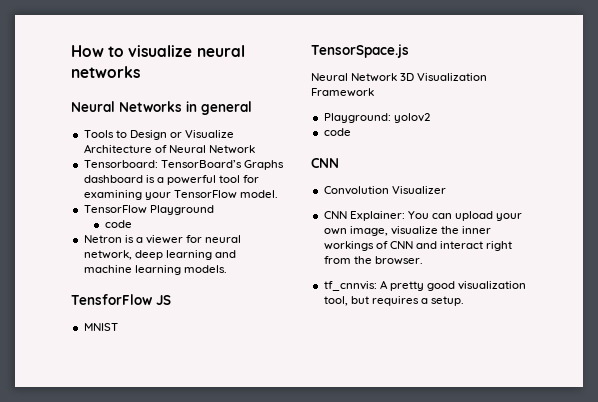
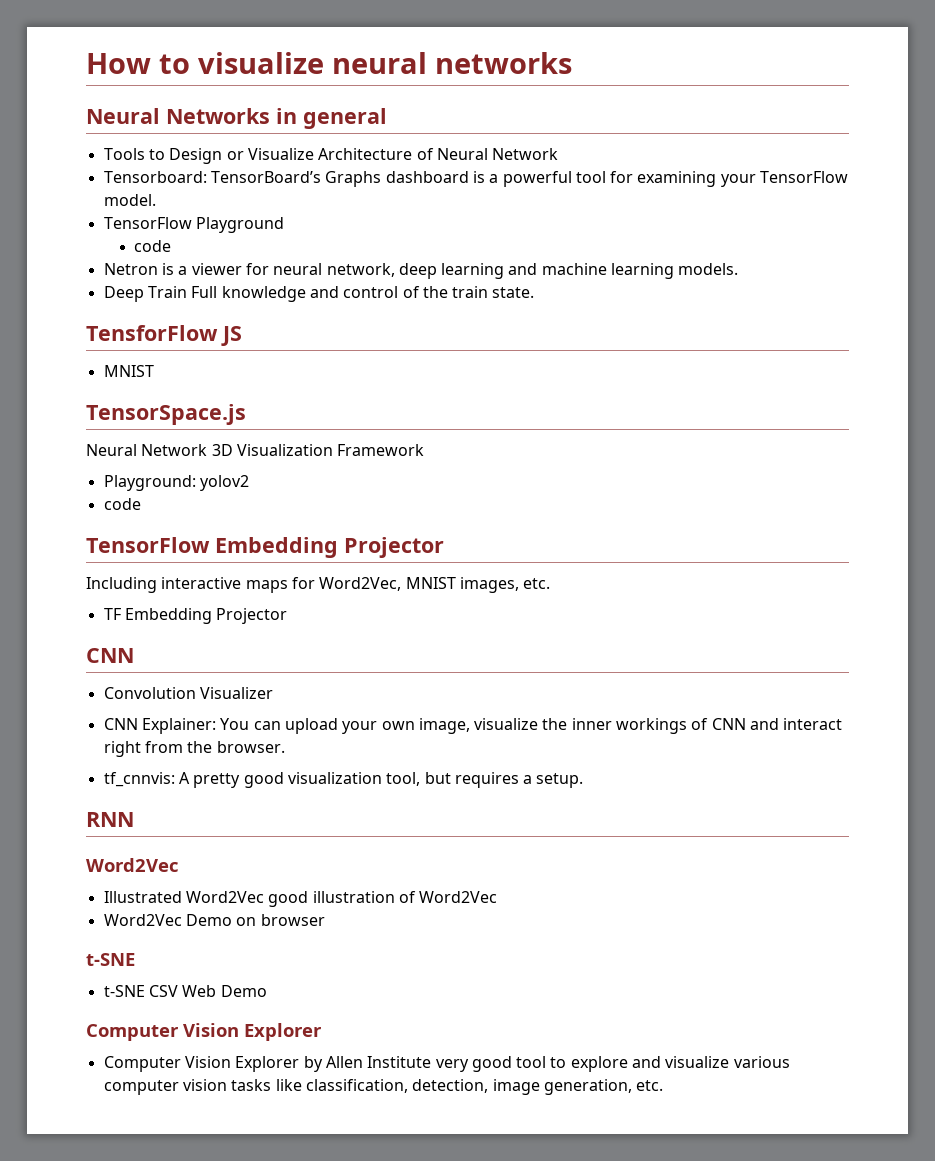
+ Deep Train Full knowledge and control of the train state.
+ TensorFlow Embedding Projector
+ Including interactive maps for Word2Vec, MNIST images, etc.
+ TF Embedding Projector
+ RNN
+ Word2Vec
+ Illustrated Word2Vec good illustration of Word2Vec
+ Word2Vec Demo on browser
+ t-SNE
+ t-SNE CSV Web Demo
+ Computer Vision Explorer
+ Computer Vision Explorer by Allen Institute very good tool to explore and visualize various computer vision tasks like classification, detection, image generation, etc.

